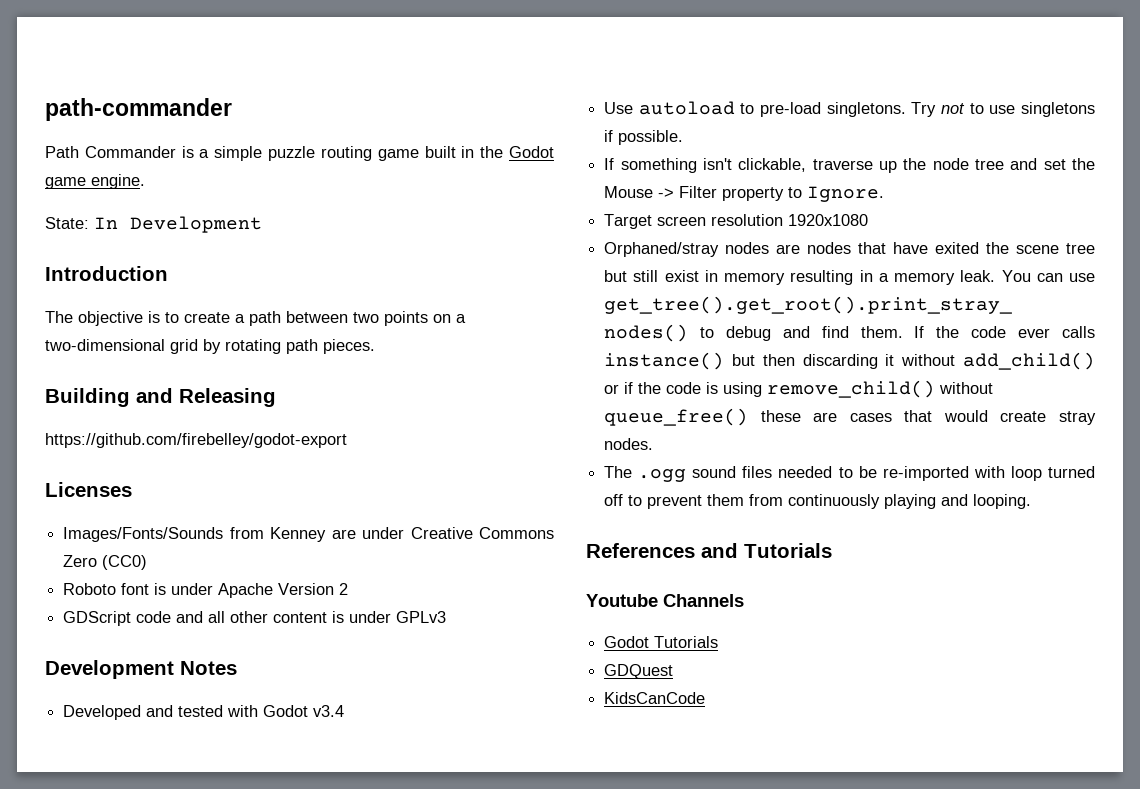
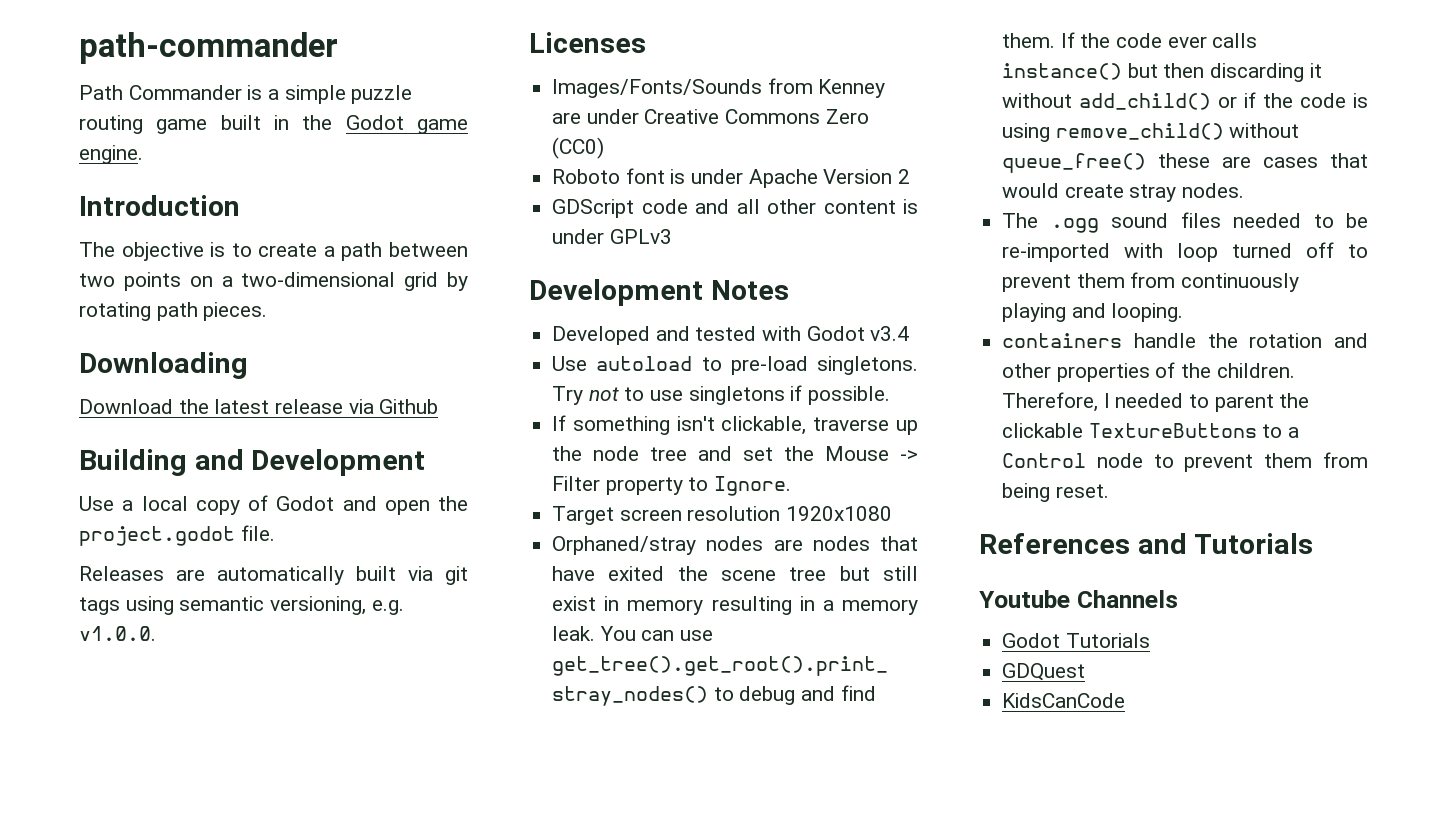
- State: In Development
- Building and Releasing
- https://github.com/firebelley/godot-export
+ Downloading
+ Download the latest release via Github
+ Building and Development
+ Use a local copy of Godot and open the project.godot file.
+ Releases are automatically built via git tags using semantic versioning, e.g. v1.0.0.
+ containers handle the rotation and other properties of the children. Therefore, I needed to parent the clickable TextureButtons to a Control node to prevent them from being reset.

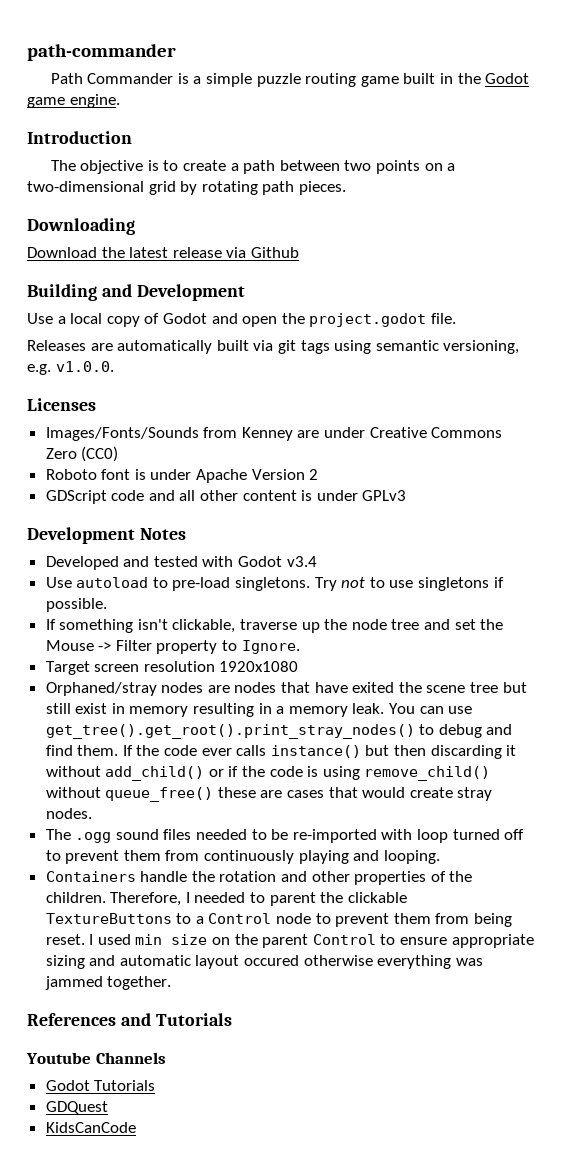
- containers handle the rotation and other properties of the children.
+ Containers handle the rotation and other properties of the children.
+ I used min size on the parent Control to ensure appropriate sizing and automatic layout occured otherwise everything was jammed together.

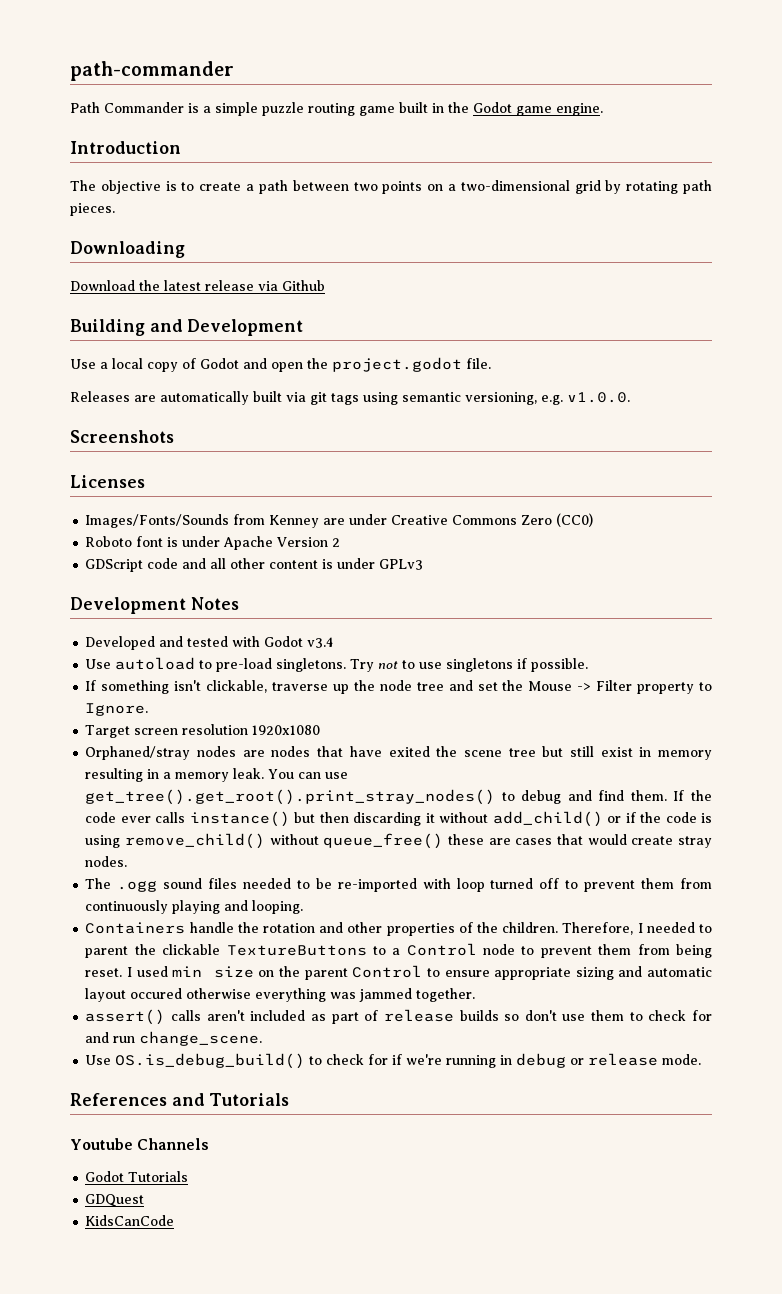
+ Screenshots
+ assert() calls aren't included as part of release builds so don't use them to check for and run change_scene.
+ Use OS.is_debug_build() to check for if we're running in debug or release mode.

